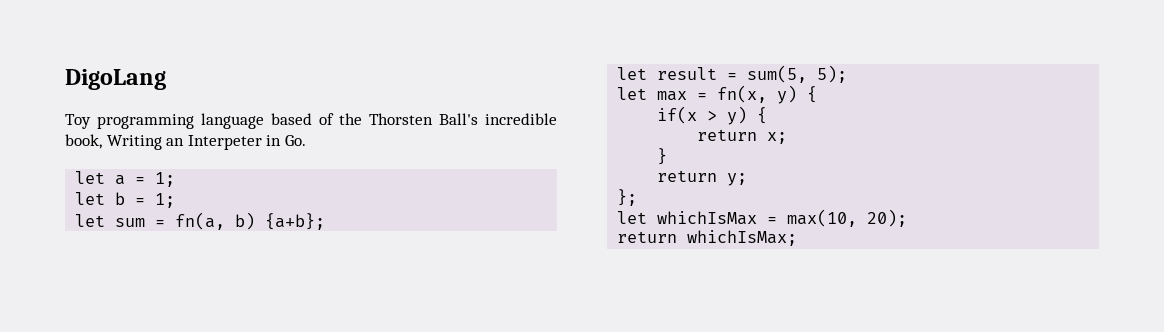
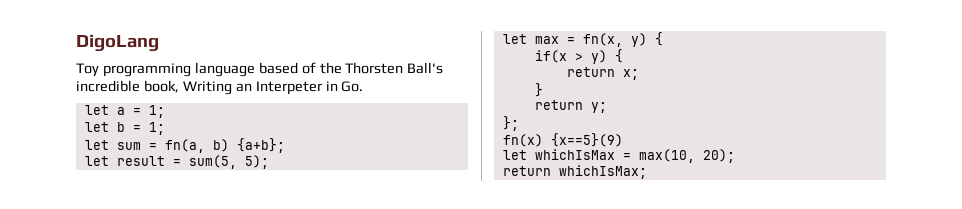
+ fn(x) {x==5}(9)

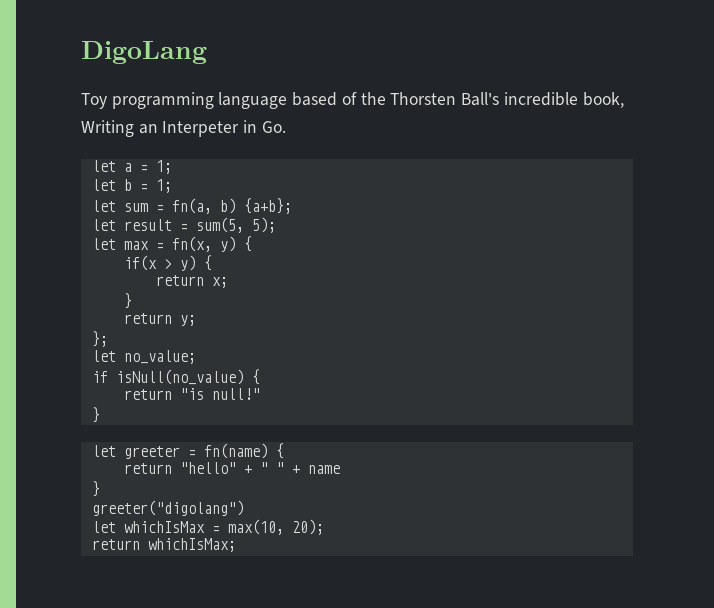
- fn(x) {x==5}(9)
+ let no_value;
+ if isNull(no_value) {
+ return "is null!"
+ }
+ let greeter = fn(name) {
+ return "hello" + " " + name
+ }
+ greeter("digolang")

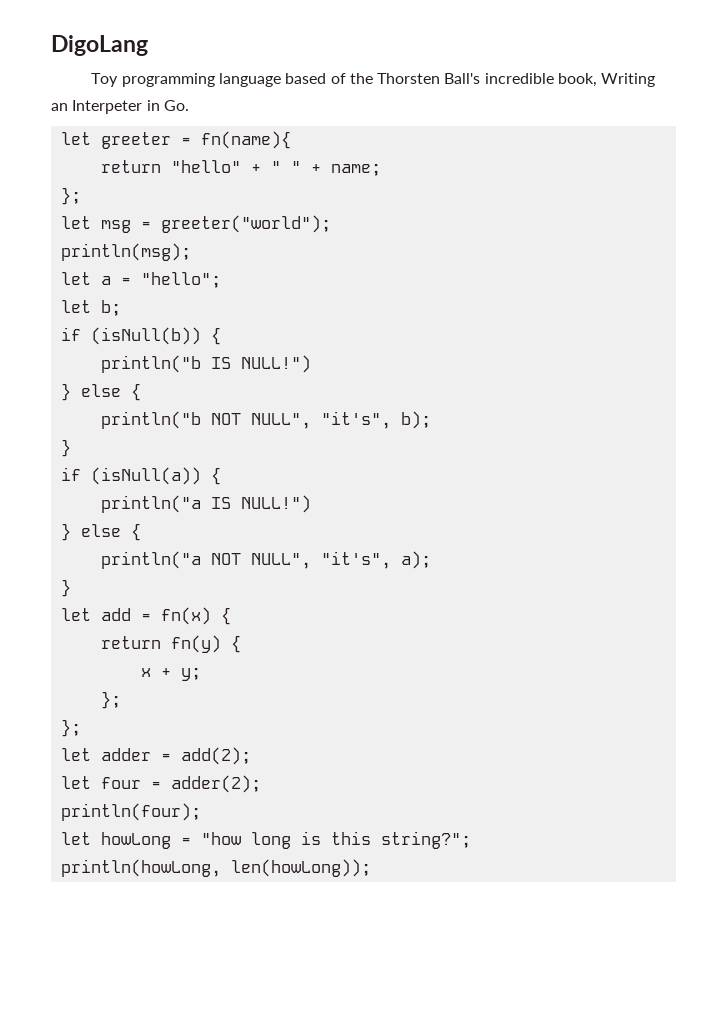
- let a = 1;
- let b = 1;
- let sum = fn(a, b) {a+b};
- let result = sum(5, 5);
- let max = fn(x, y) {
- if(x > y) {
- return x;
- }
- return y;
- };
- let no_value;
- if isNull(no_value) {
- return "is null!"
- }
- let greeter = fn(name) {
+ let greeter = fn(name){
- return "hello" + " " + name
+ return "hello" + " " + name;
+ };
+ let msg = greeter("world");
+ println(msg);
+ let a = "hello";
+ let b;
+ if (isNull(b)) {
+ println("b IS NULL!")
+ } else {
+ println("b NOT NULL", "it's", b);
  }
- greeter("digolang")
- let whichIsMax = max(10, 20);
- return whichIsMax;
+ if (isNull(a)) {
+ println("a IS NULL!")
+ } else {
+ println("a NOT NULL", "it's", a);
+ }
+ let add = fn(x) {
+ return fn(y) {
+ x + y;
+ };
+ };
+ let adder = add(2);
+ let four = adder(2);
+ println(four);
+ let howLong = "how long is this string?";
+ println(howLong, len(howLong));

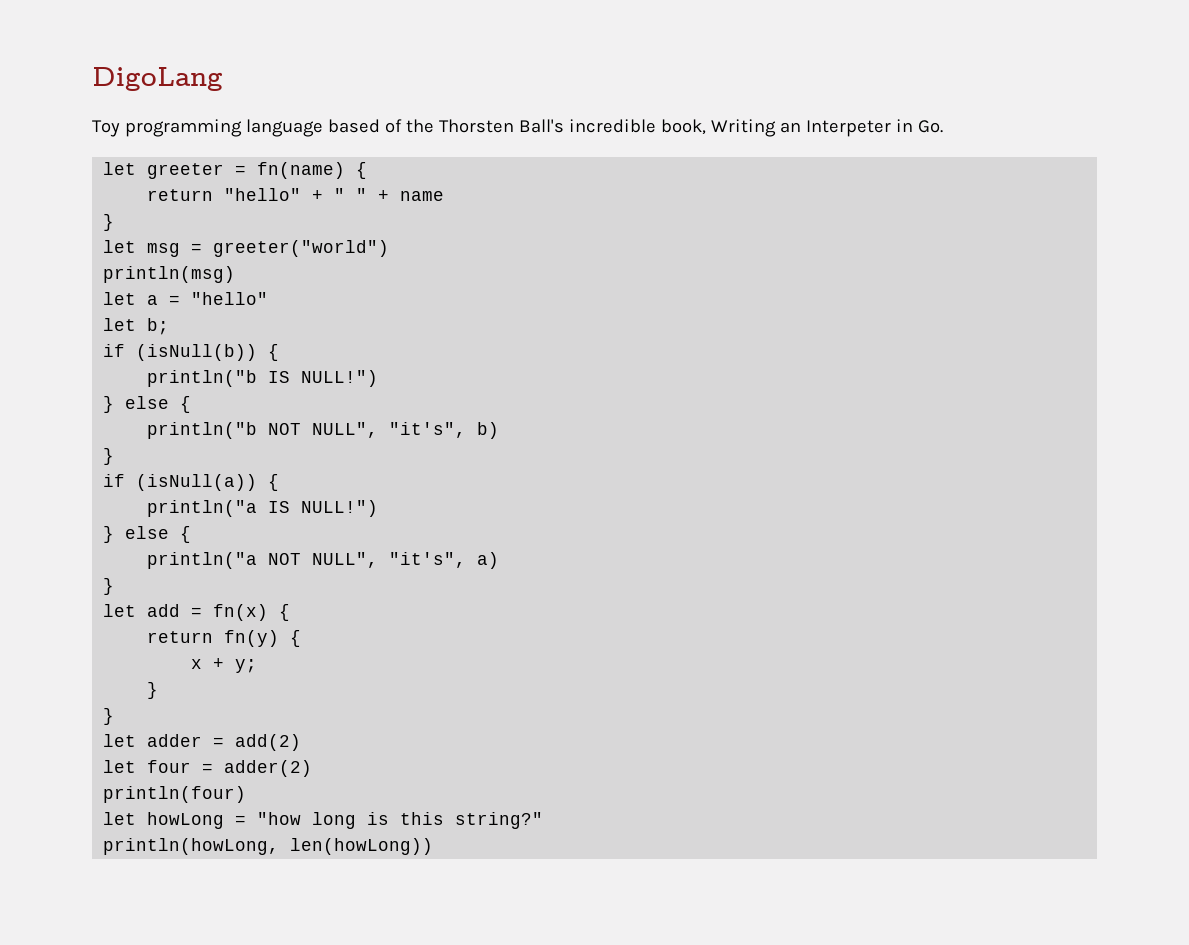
- let greeter = fn(name){
+ let greeter = fn(name) {
- return "hello" + " " + name;
- };
+ return "hello" + " " + name
+ }
- let msg = greeter("world");
- println(msg);
+ let msg = greeter("world")
+ println(msg)
- let a = "hello";
+ let a = "hello"
- println("b NOT NULL", "it's", b);
+ println("b NOT NULL", "it's", b)
- println("a NOT NULL", "it's", a);
+ println("a NOT NULL", "it's", a)
  x + y;
- };
- };
+ }
+ }
- let adder = add(2);
+ let adder = add(2)
- let four = adder(2);
- println(four);
+ let four = adder(2)
+ println(four)
- let howLong = "how long is this string?";
+ let howLong = "how long is this string?"
- println(howLong, len(howLong));
+ println(howLong, len(howLong))

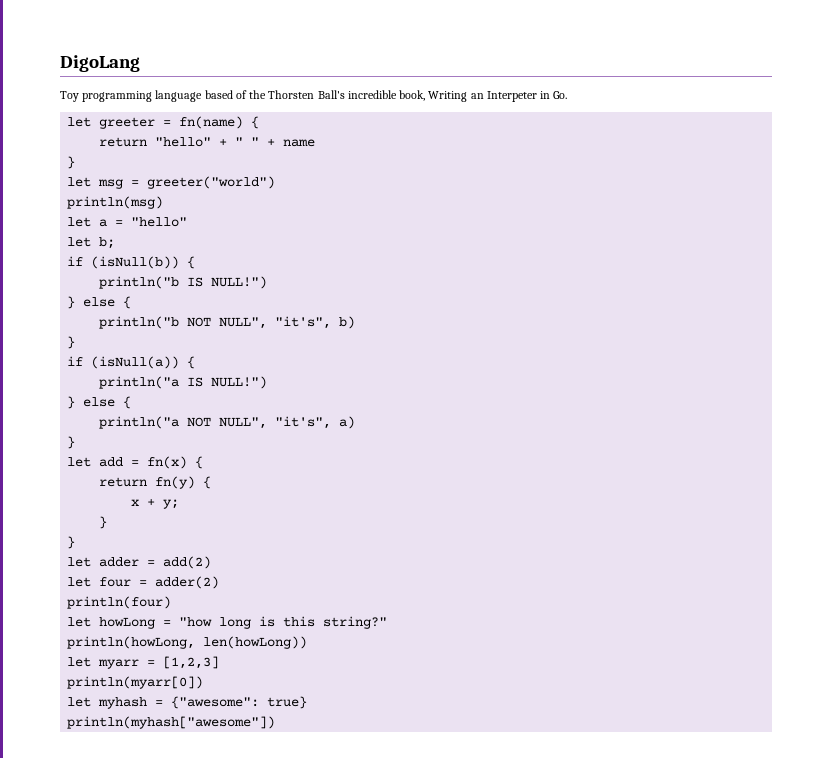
+ let myarr = [1,2,3]
+ println(myarr[0])
+ let myhash = {"awesome": true}
+ println(myhash["awesome"])

